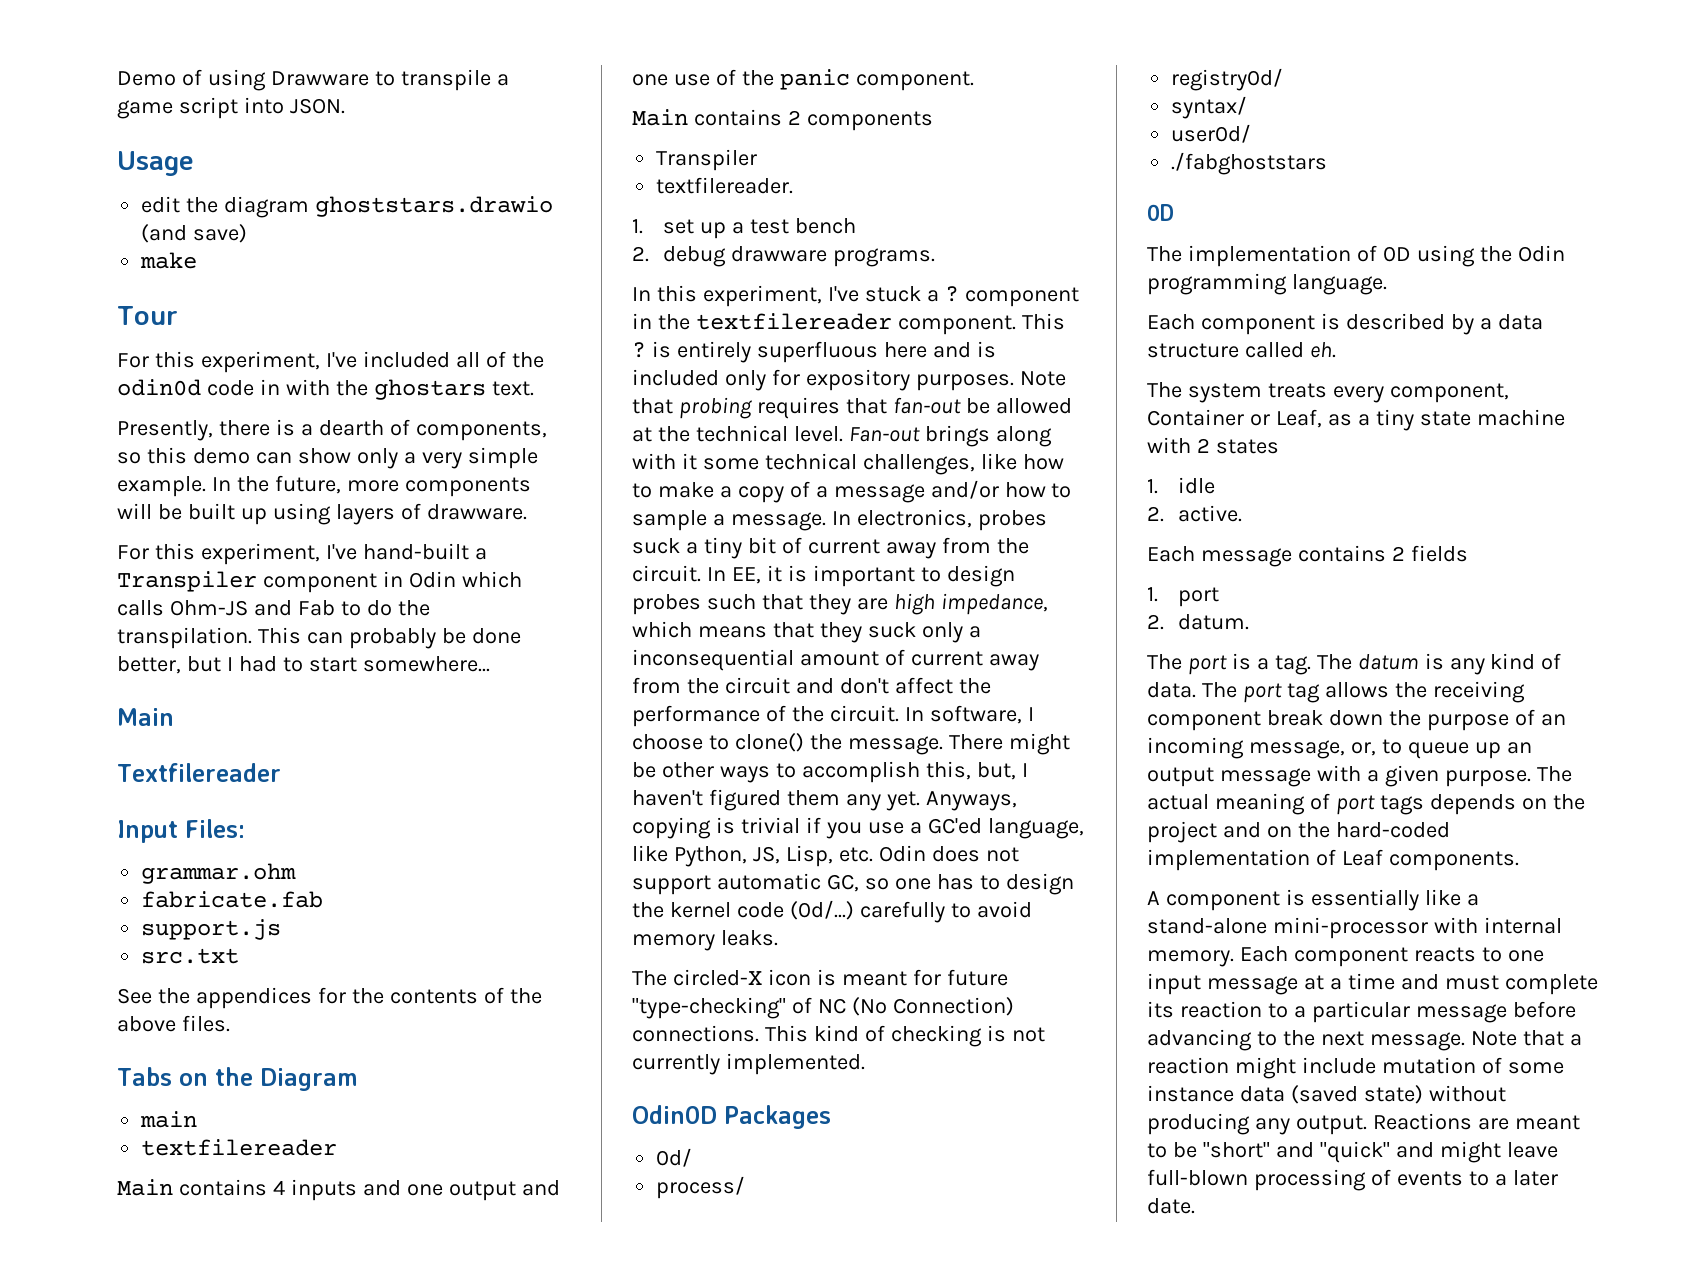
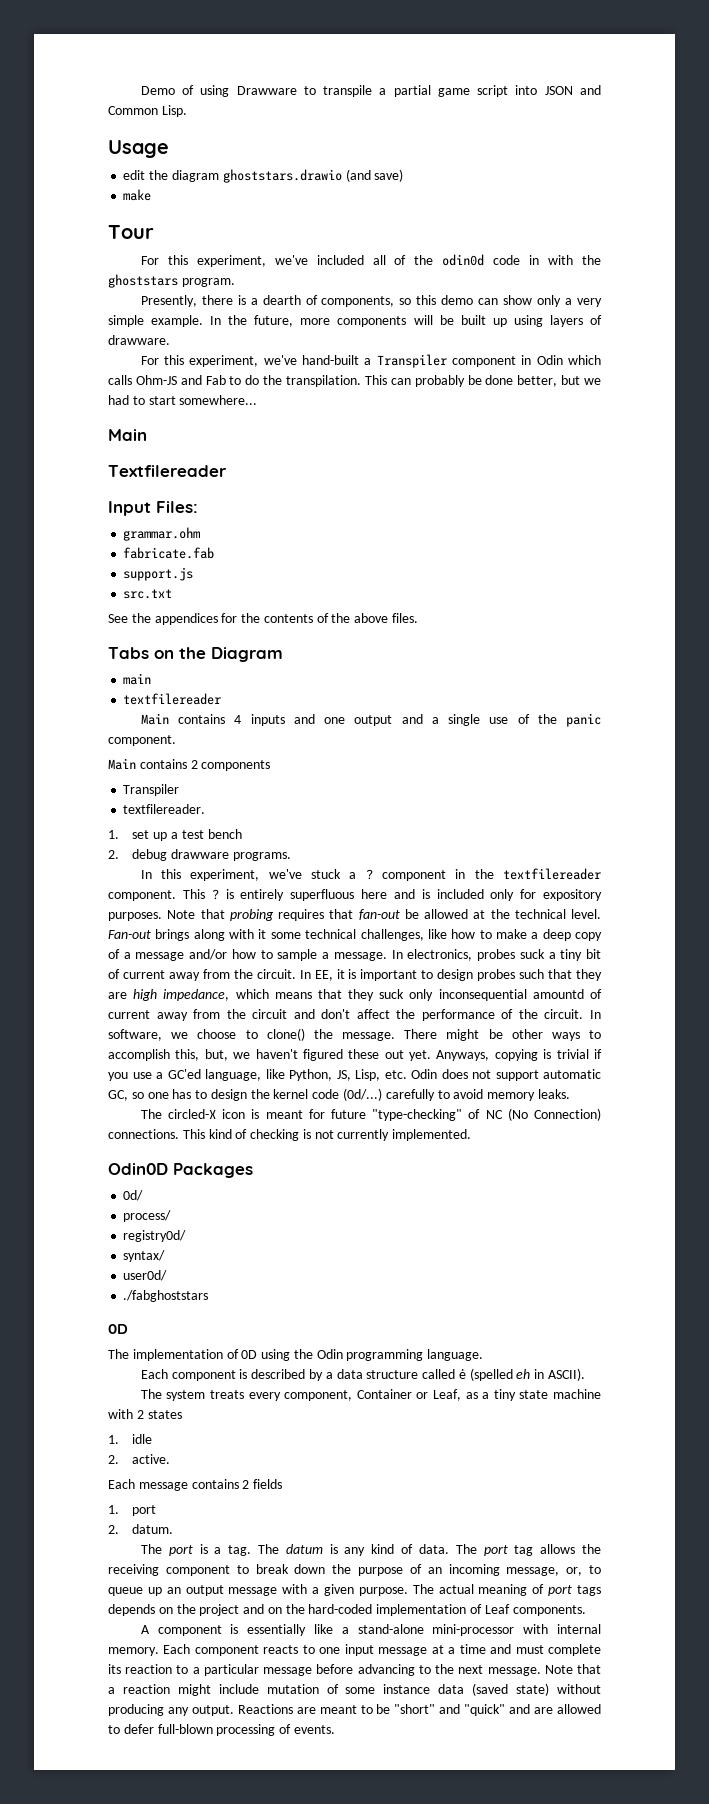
- Demo of using Drawware to transpile a game script into JSON.
+ Demo of using Drawware to transpile a partial game script into JSON and Common Lisp.
- For this experiment, I've included all of the odin0d code in with the ghostars text.
+ For this experiment, we've included all of the odin0d code in with the ghoststars program.
- For this experiment, I've hand-built a Transpiler component in Odin which calls Ohm-JS and Fab to do the transpilation.
+ For this experiment, we've hand-built a Transpiler component in Odin which calls Ohm-JS and Fab to do the transpilation.
- This can probably be done better, but I had to start somewhere...
+ This can probably be done better, but we had to start somewhere...
- Main contains 4 inputs and one output and one use of the panic component.
+ Main contains 4 inputs and one output and a single use of the panic component.
- In this experiment, I've stuck a ? component in the textfilereader component.
+ In this experiment, we've stuck a ? component in the textfilereader component.
- Fan-out brings along with it some technical challenges, like how to make a copy of a message and/or how to sample a message.
+ Fan-out brings along with it some technical challenges, like how to make a deep copy of a message and/or how to sample a message.
- In EE, it is important to design probes such that they are high impedance, which means that they suck only a inconsequential amount of current away from the circuit and don't affect the performance of the circuit.
+ In EE, it is important to design probes such that they are high impedance, which means that they suck only inconsequential amountd of current away from the circuit and don't affect the performance of the circuit.
- In software, I choose to clone() the message.
+ In software, we choose to clone() the message.
- There might be other ways to accomplish this, but, I haven't figured them any yet.
+ There might be other ways to accomplish this, but, we haven't figured these out yet.
- Each component is described by a data structure called eh.
+ Each component is described by a data structure called ė (spelled eh in ASCII).
- The port tag allows the receiving component break down the purpose of an incoming message, or, to queue up an output message with a given purpose.
+ The port tag allows the receiving component to break down the purpose of an incoming message, or, to queue up an output message with a given purpose.
- Reactions are meant to be "short" and "quick" and might leave full-blown processing of events to a later date.
+ Reactions are meant to be "short" and "quick" and are allowed to defer full-blown processing of events.

